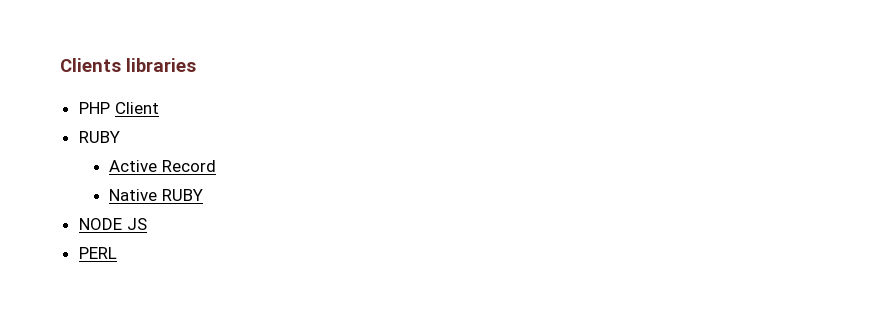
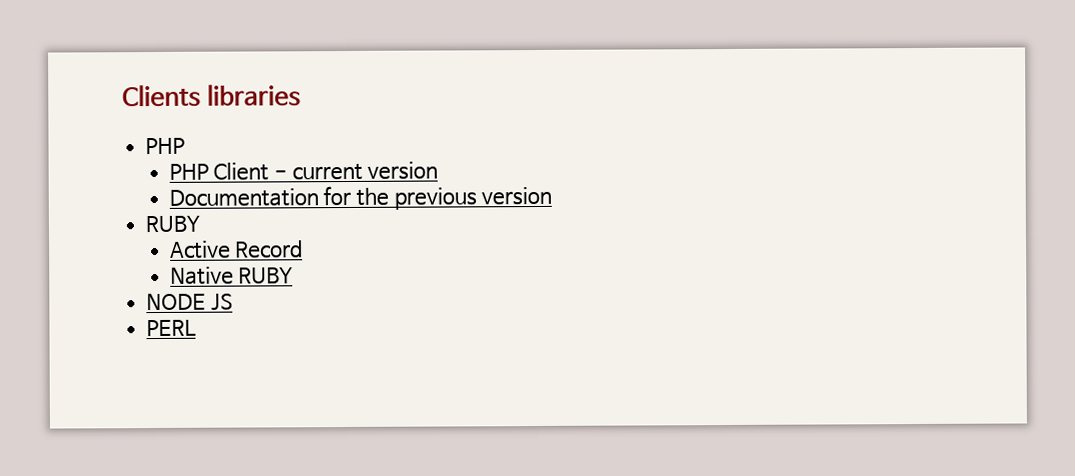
  Clients libraries
- PHP Client
+ PHP
+ PHP Client - current version
+ Documentation for the previous version

